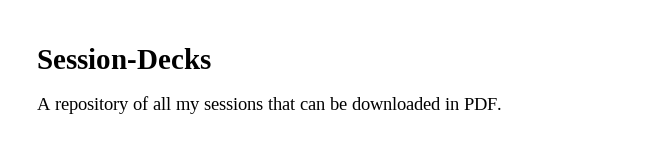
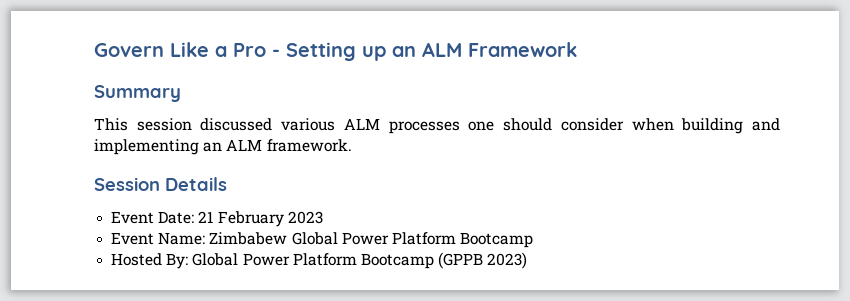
- Session-Decks
- A repository of all my sessions that can be downloaded in PDF.
+ Govern Like a Pro - Setting up an ALM Framework
+ Summary
+ This session discussed various ALM processes one should consider when building and implementing an ALM framework.
+ Session Details
+ Event Date: 21 February 2023
+ Event Name: Zimbabew Global Power Platform Bootcamp
+ Hosted By: Global Power Platform Bootcamp (GPPB 2023)

